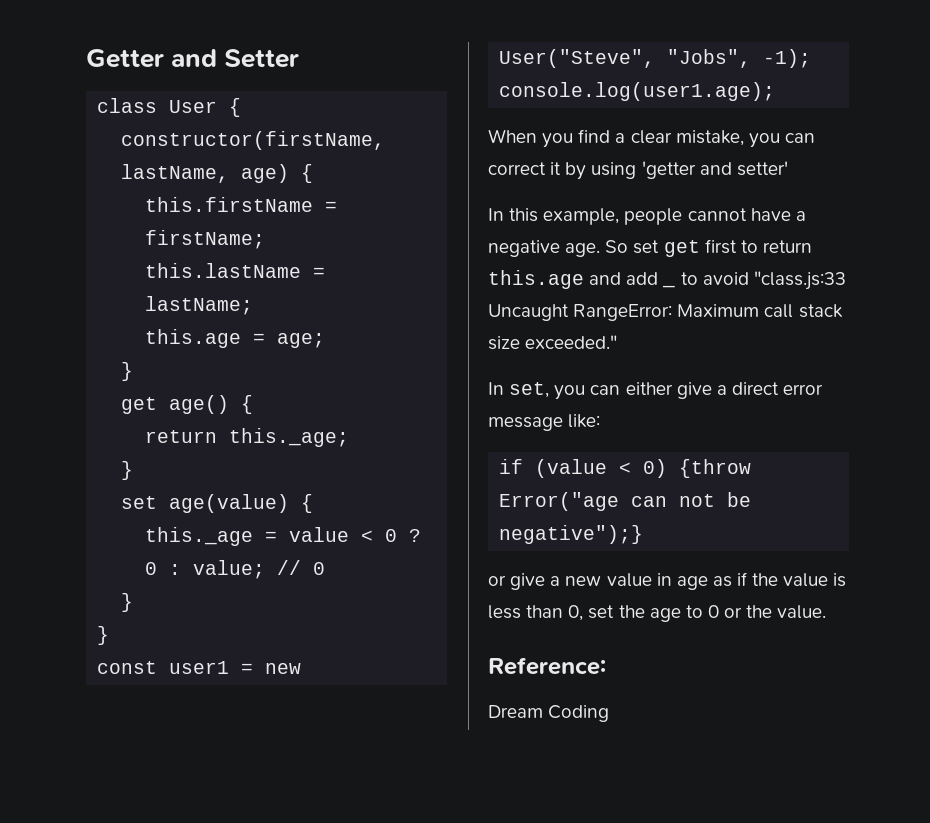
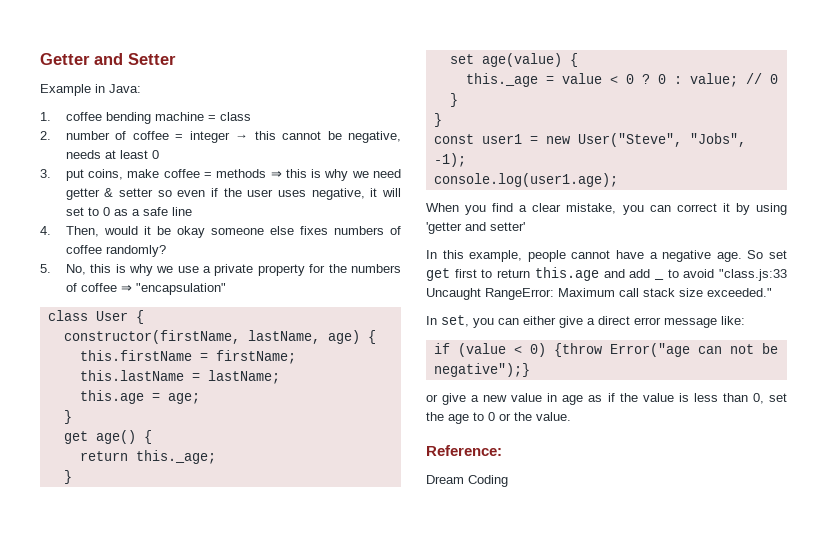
+ Example in Java:
+ 1. coffee bending machine = class
+ 2. number of coffee = integer → this cannot be negative, needs at least 0
+ 3. put coins, make coffee = methods ⇒ this is why we need getter & setter so even if the user uses negative, it will set to 0 as a safe line
+ 4. Then, would it be okay someone else fixes numbers of coffee randomly?
+ 5. No, this is why we use a private property for the numbers of coffee ⇒ "encapsulation"

